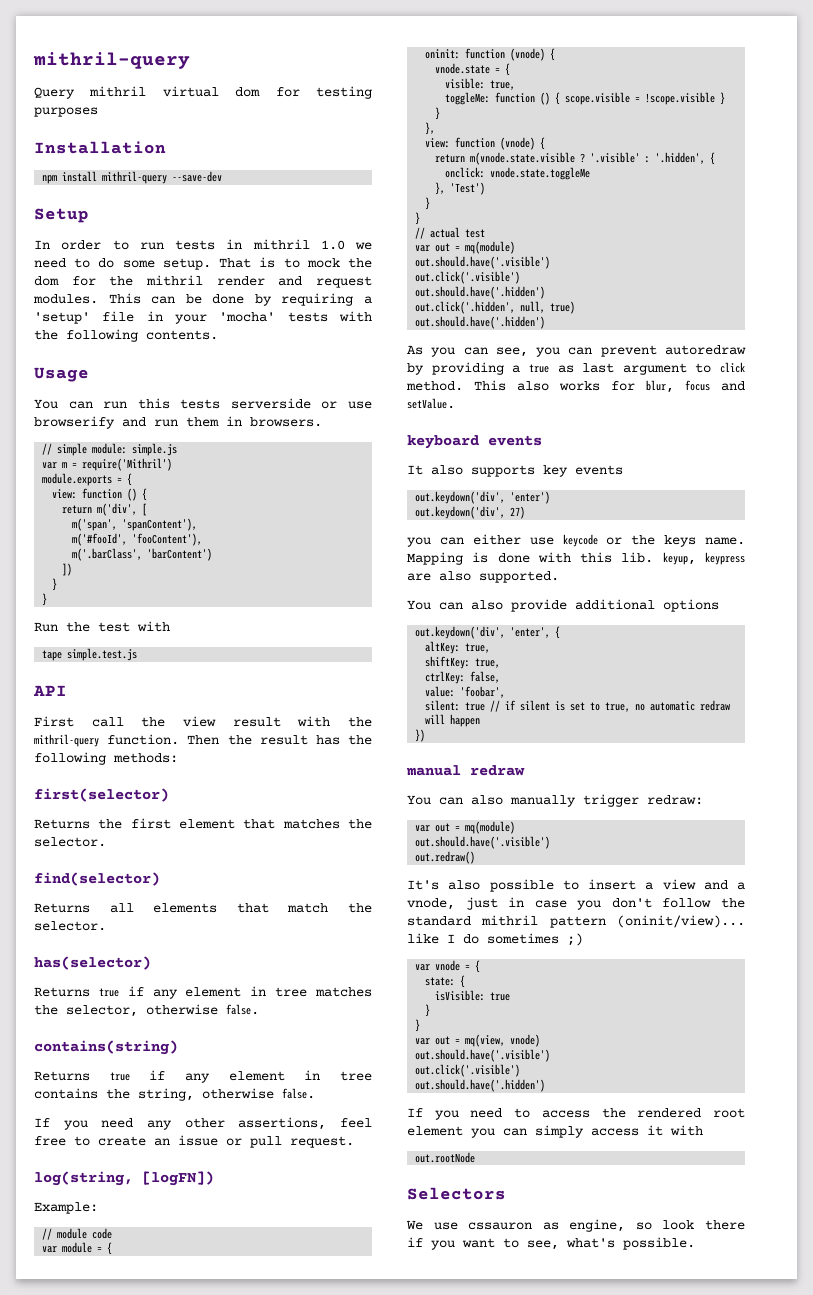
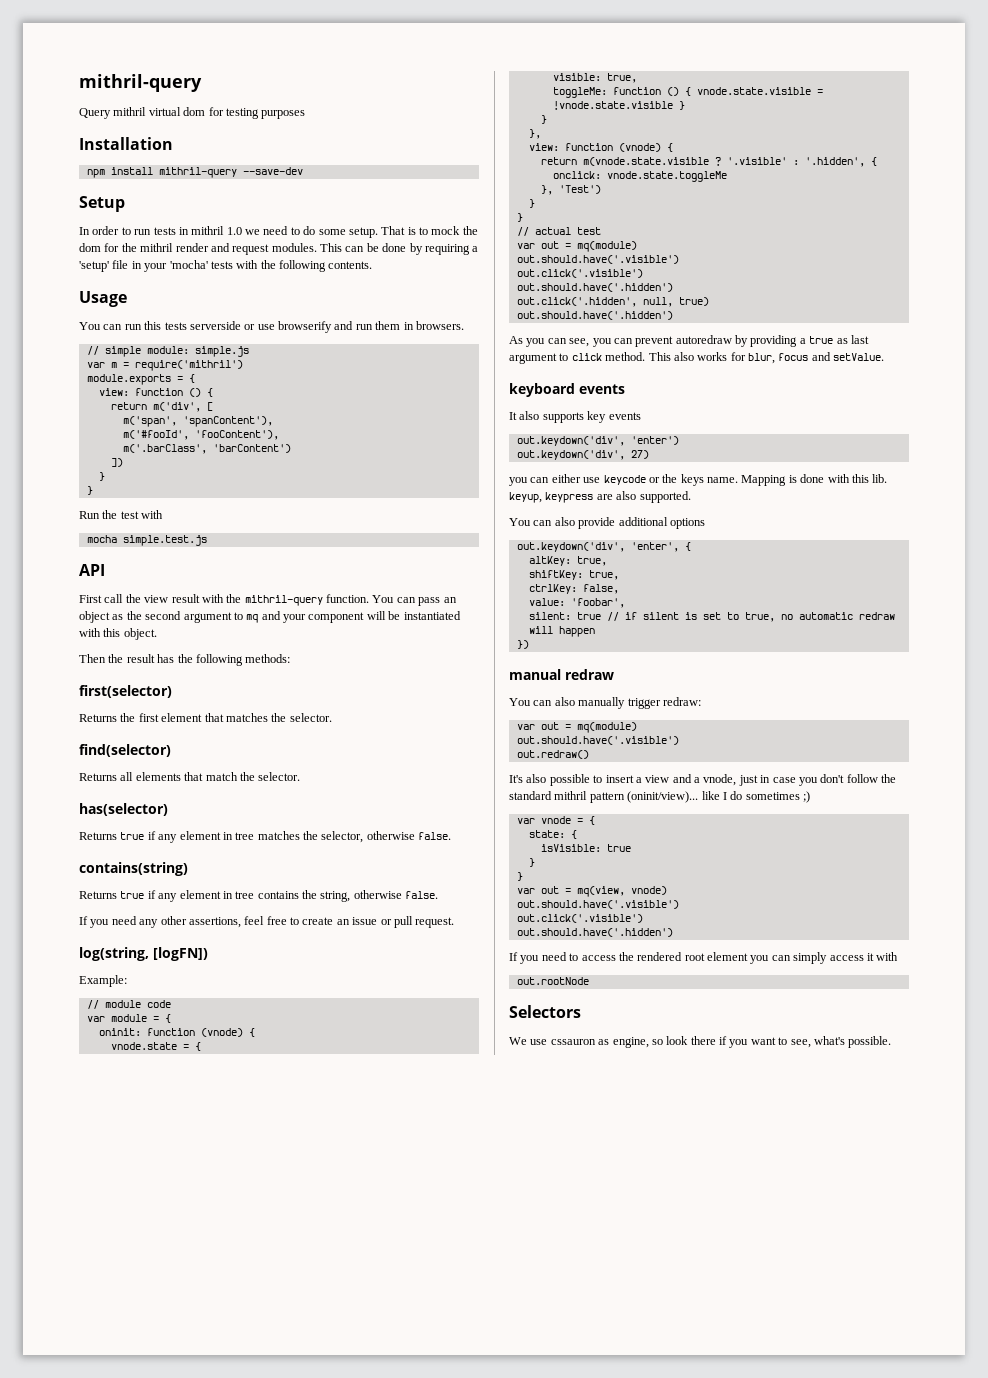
- var m = require('Mithril')
+ var m = require('mithril')
- tape simple.test.js
+ mocha simple.test.js
- First call the view result with the mithril-query function. Then the result has the following methods:
+ First call the view result with the mithril-query function. You can pass an object as the second argument to mq and your component will be instantiated with this object.
+ Then the result has the following methods:
- toggleMe: function () { scope.visible = !scope.visible }
+ toggleMe: function () { vnode.state.visible = !vnode.state.visible }

